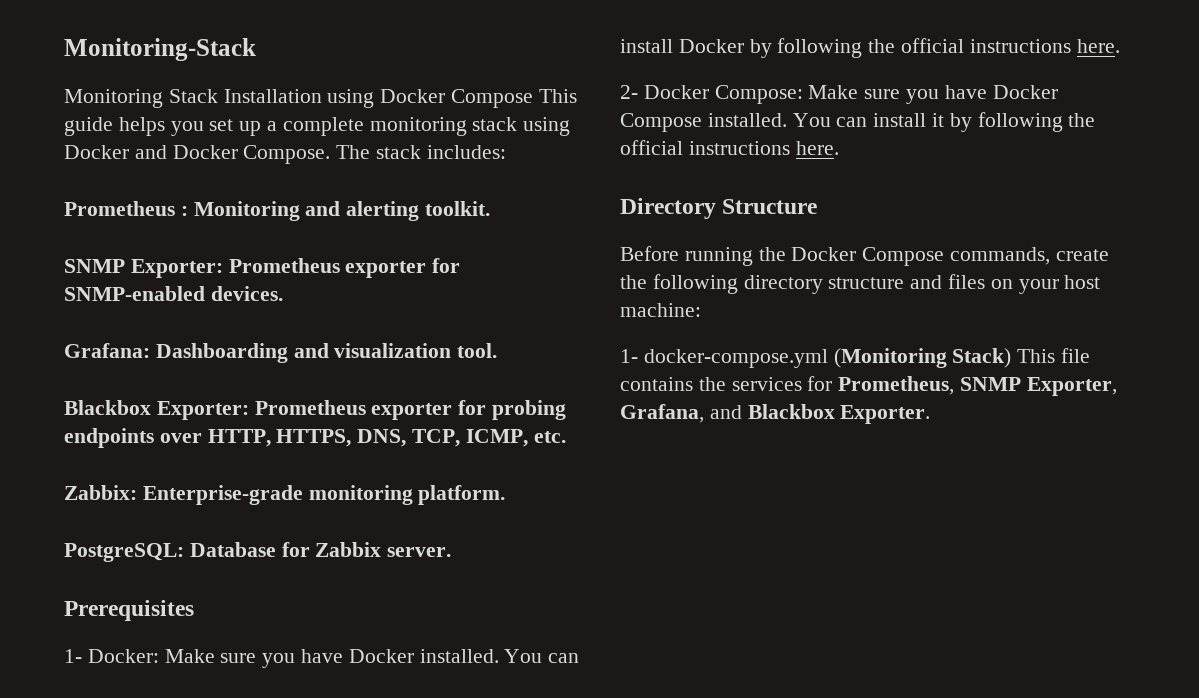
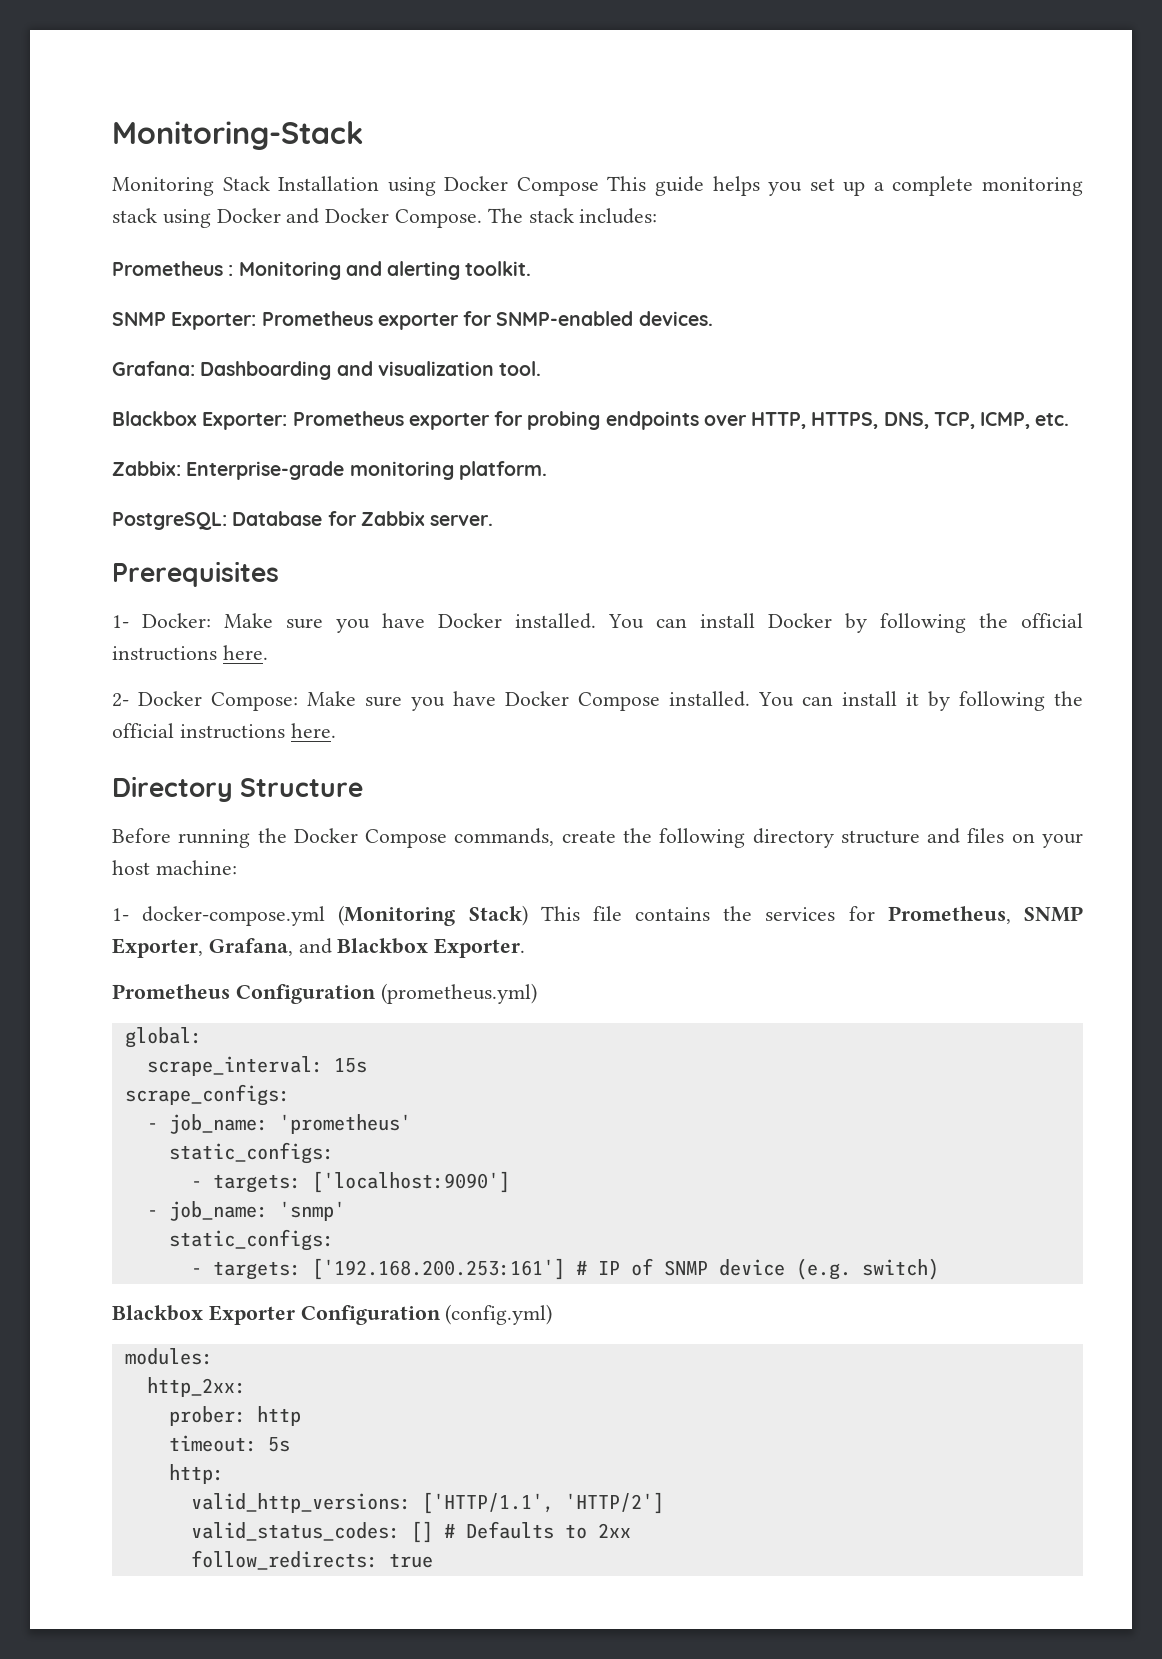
+ Prometheus Configuration (prometheus.yml)
+ global:
+ scrape_interval: 15s
+ scrape_configs:
+ - job_name: 'prometheus'
+ static_configs:
+ - targets: ['localhost:9090']
+ - job_name: 'snmp'
+ static_configs:
+ - targets: ['192.168.200.253:161'] # IP of SNMP device (e.g. switch)
+ Blackbox Exporter Configuration (config.yml)
+ modules:
+ http_2xx:
+ prober: http
+ timeout: 5s
+ http:
+ valid_http_versions: ['HTTP/1.1', 'HTTP/2']
+ valid_status_codes: [] # Defaults to 2xx
+ follow_redirects: true

